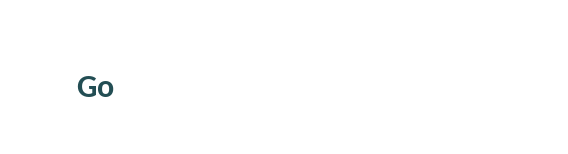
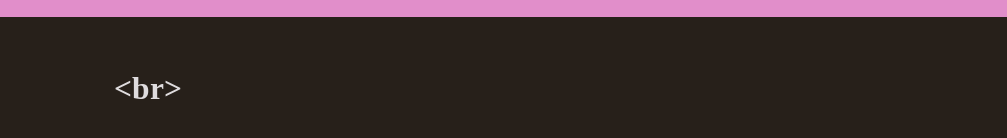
- Go
+ <br>

